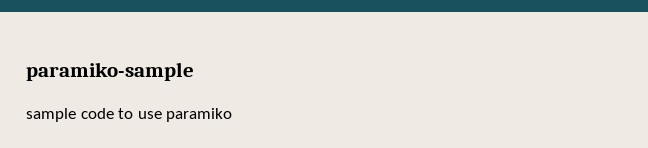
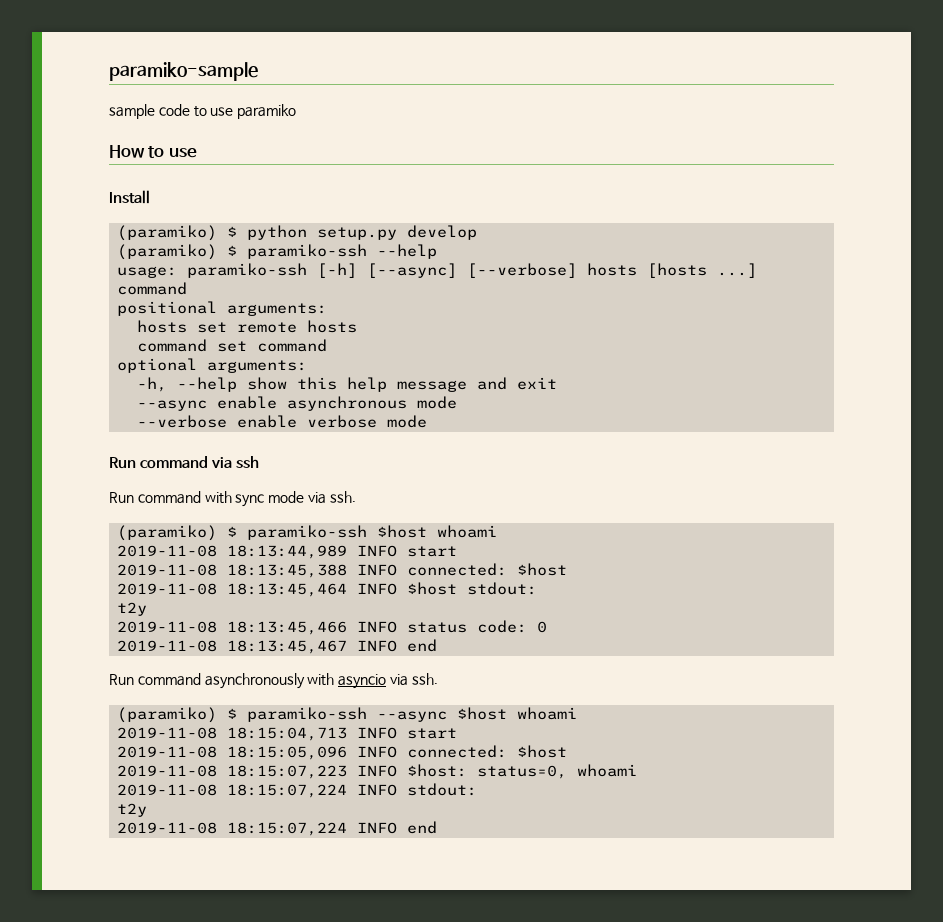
+ How to use
+ Install
+ (paramiko) $ python setup.py develop
+ (paramiko) $ paramiko-ssh --help
+ usage: paramiko-ssh [-h] [--async] [--verbose] hosts [hosts ...] command
+ positional arguments:
+ hosts set remote hosts
+ command set command
+ optional arguments:
+ -h, --help show this help message and exit
+ --async enable asynchronous mode
+ --verbose enable verbose mode
+ Run command via ssh
+ Run command with sync mode via ssh.
+ (paramiko) $ paramiko-ssh $host whoami
+ 2019-11-08 18:13:44,989 INFO start
+ 2019-11-08 18:13:45,388 INFO connected: $host
+ 2019-11-08 18:13:45,464 INFO $host stdout:
+ t2y
+ 2019-11-08 18:13:45,466 INFO status code: 0
+ 2019-11-08 18:13:45,467 INFO end
+ Run command asynchronously with asyncio via ssh.
+ (paramiko) $ paramiko-ssh --async $host whoami
+ 2019-11-08 18:15:04,713 INFO start
+ 2019-11-08 18:15:05,096 INFO connected: $host
+ 2019-11-08 18:15:07,223 INFO $host: status=0, whoami
+ 2019-11-08 18:15:07,224 INFO stdout:
+ t2y
+ 2019-11-08 18:15:07,224 INFO end

